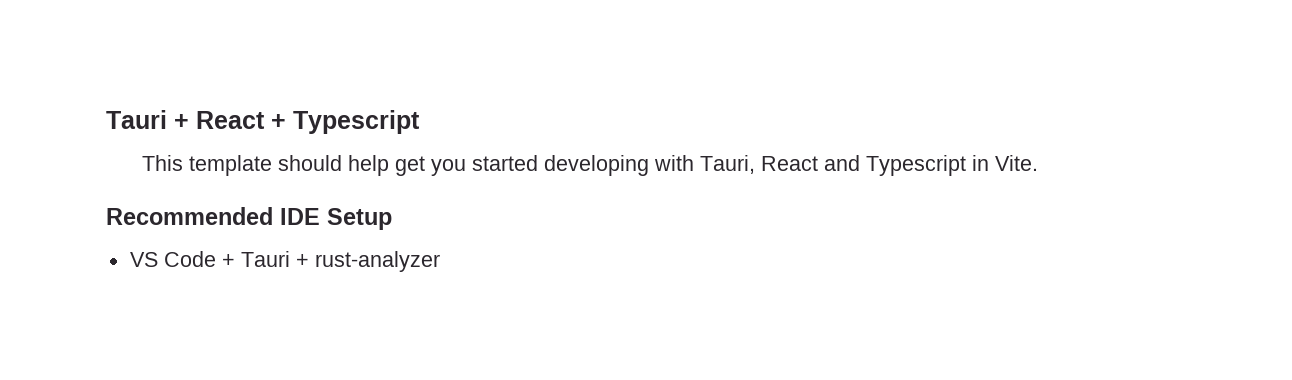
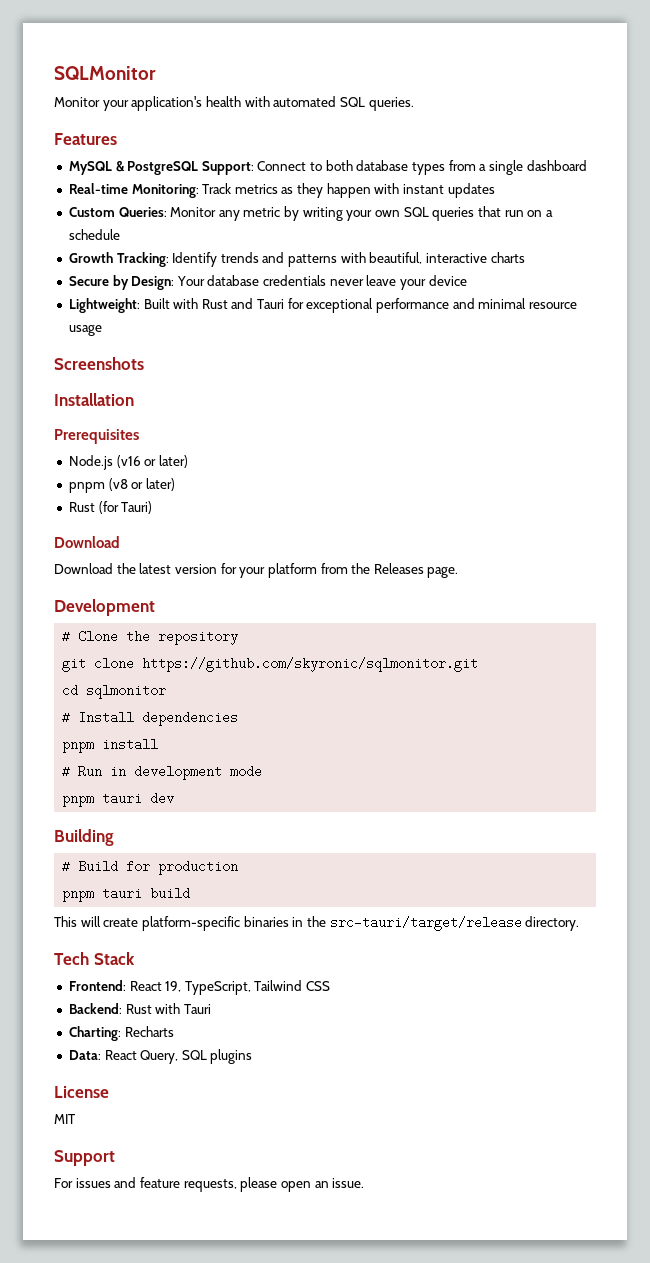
- Tauri + React + Typescript
- This template should help get you started developing with Tauri, React and Typescript in Vite.
- Recommended IDE Setup
- VS Code + Tauri + rust-analyzer
+ SQLMonitor
+ Monitor your application's health with automated SQL queries.
+ Features
+ MySQL & PostgreSQL Support: Connect to both database types from a single dashboard
+ Real-time Monitoring: Track metrics as they happen with instant updates
+ Custom Queries: Monitor any metric by writing your own SQL queries that run on a schedule
+ Growth Tracking: Identify trends and patterns with beautiful, interactive charts
+ Secure by Design: Your database credentials never leave your device
+ Lightweight: Built with Rust and Tauri for exceptional performance and minimal resource usage
+ Screenshots
+ Installation
+ Prerequisites
+ Node.js (v16 or later)
+ pnpm (v8 or later)
+ Rust (for Tauri)
+ Download
+ Download the latest version for your platform from the Releases page.
+ Development
+ # Clone the repository
+ git clone https://github.com/skyronic/sqlmonitor.git
+ cd sqlmonitor
+ # Install dependencies
+ pnpm install
+ # Run in development mode
+ pnpm tauri dev
+ Building
+ # Build for production
+ pnpm tauri build
+ This will create platform-specific binaries in the src-tauri/target/release directory.
+ Tech Stack
+ Frontend: React 19, TypeScript, Tailwind CSS
+ Backend: Rust with Tauri
+ Charting: Recharts
+ Data: React Query, SQL plugins
+ License
+ MIT
+ Support
+ For issues and feature requests, please open an issue.

